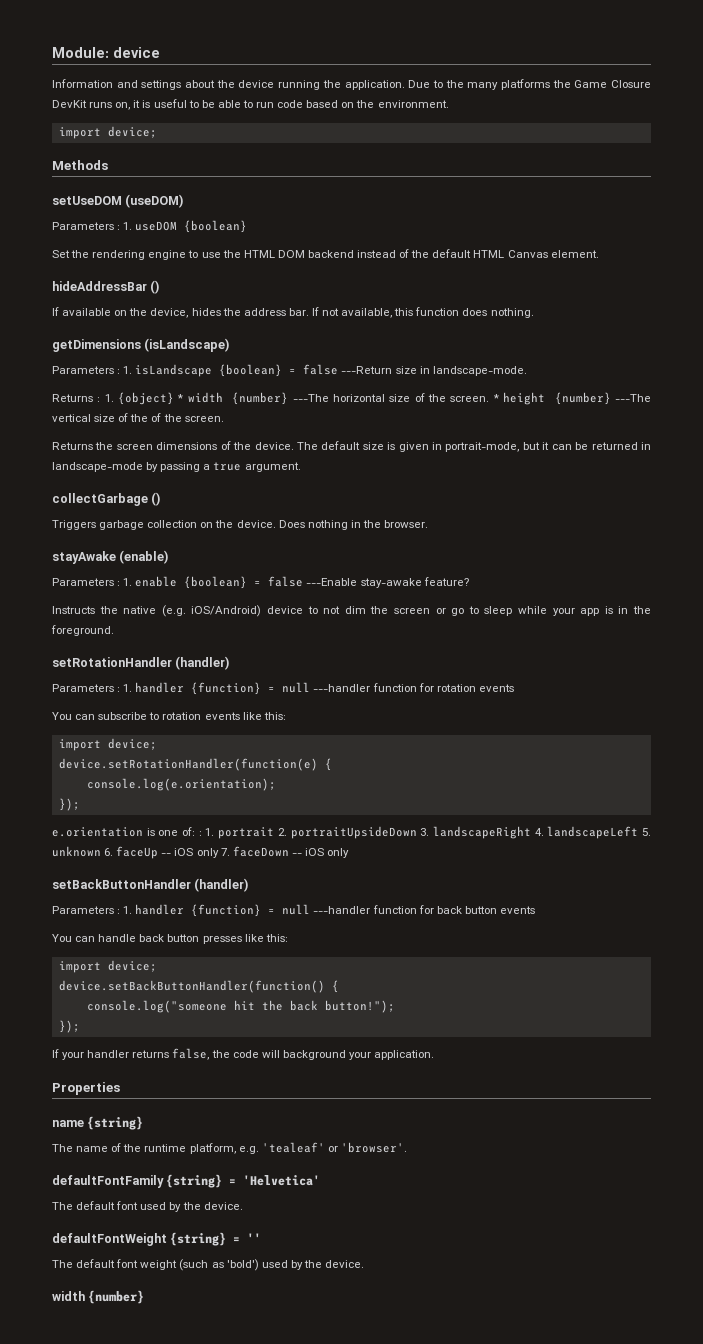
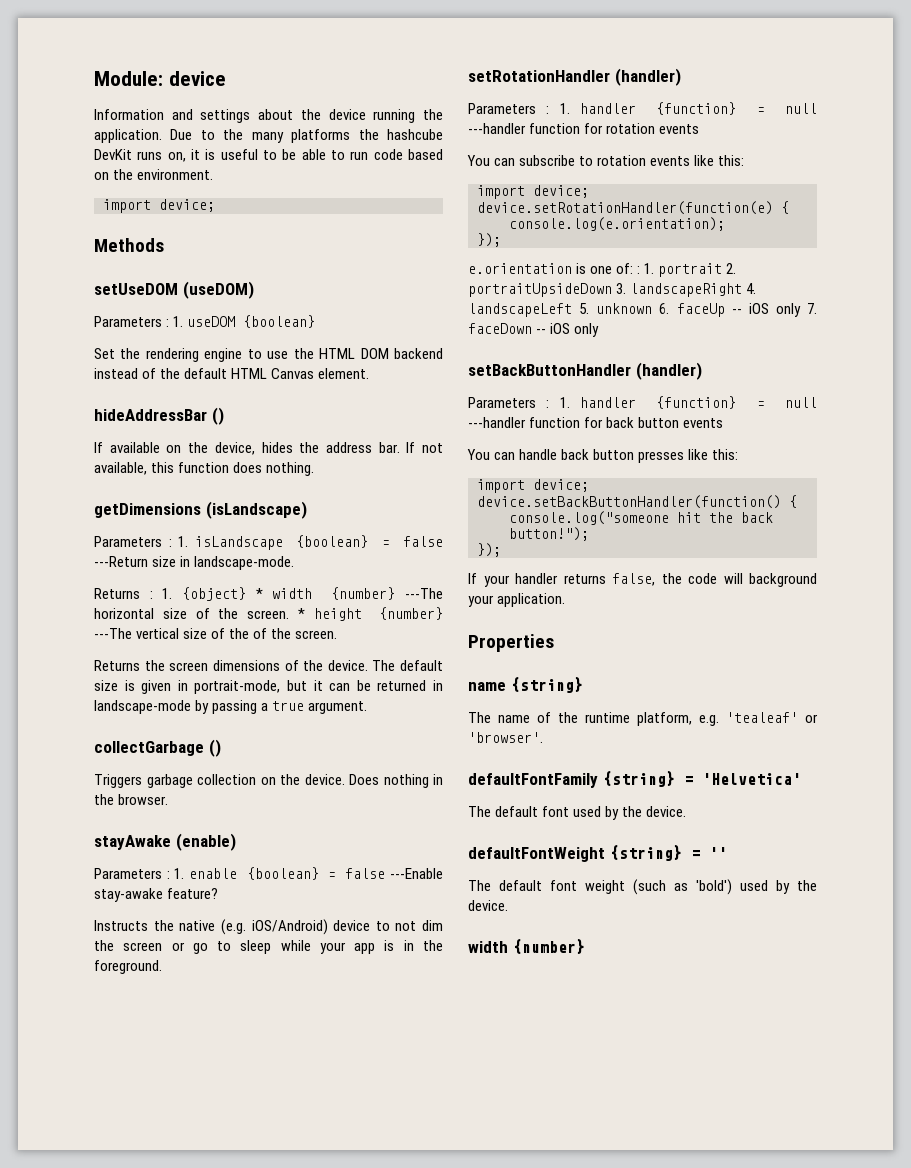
- Due to the many platforms the Game Closure DevKit runs on, it is useful to be able to run code based on the environment.
+ Due to the many platforms the hashcube DevKit runs on, it is useful to be able to run code based on the environment.

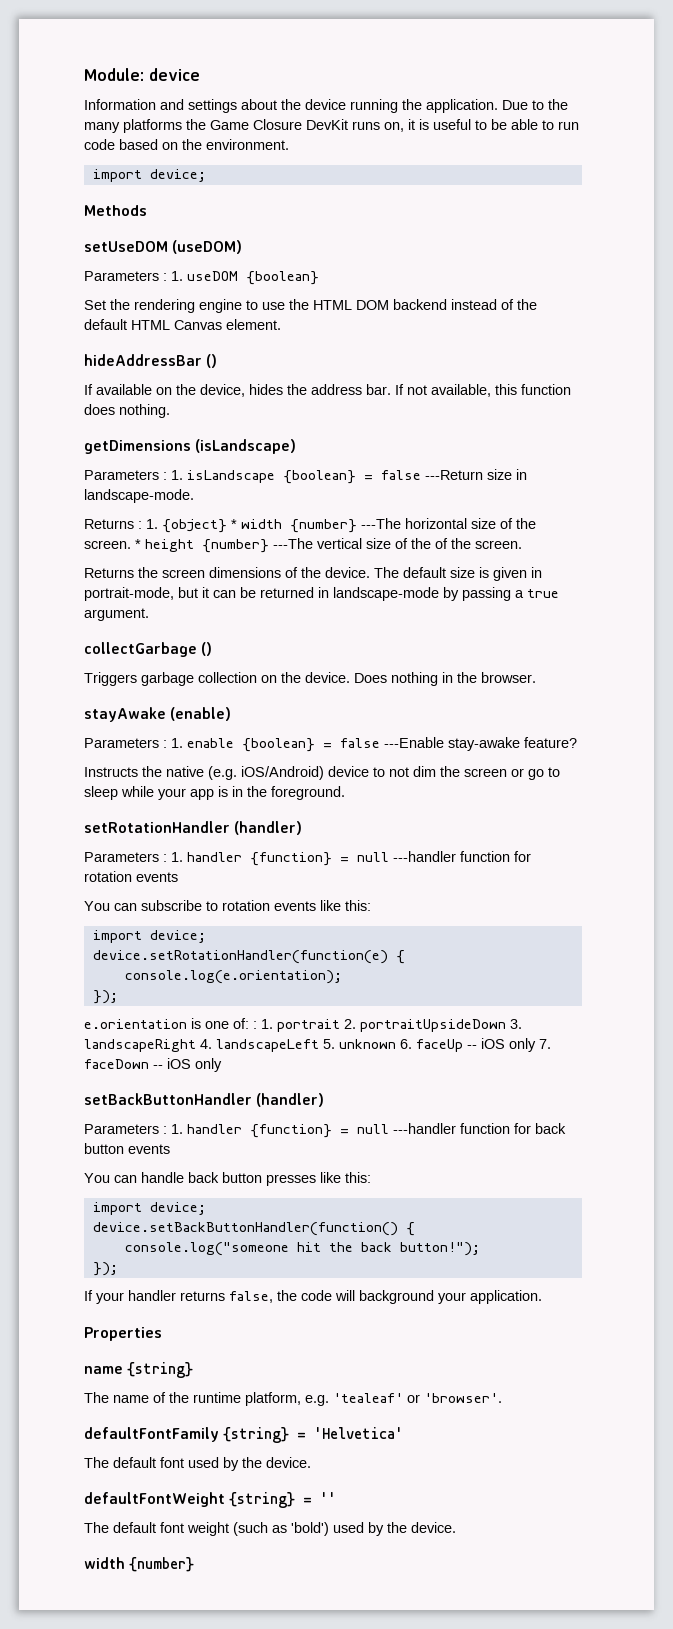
- Due to the many platforms the hashcube DevKit runs on, it is useful to be able to run code based on the environment.
+ Due to the many platforms the Game Closure DevKit runs on, it is useful to be able to run code based on the environment.

